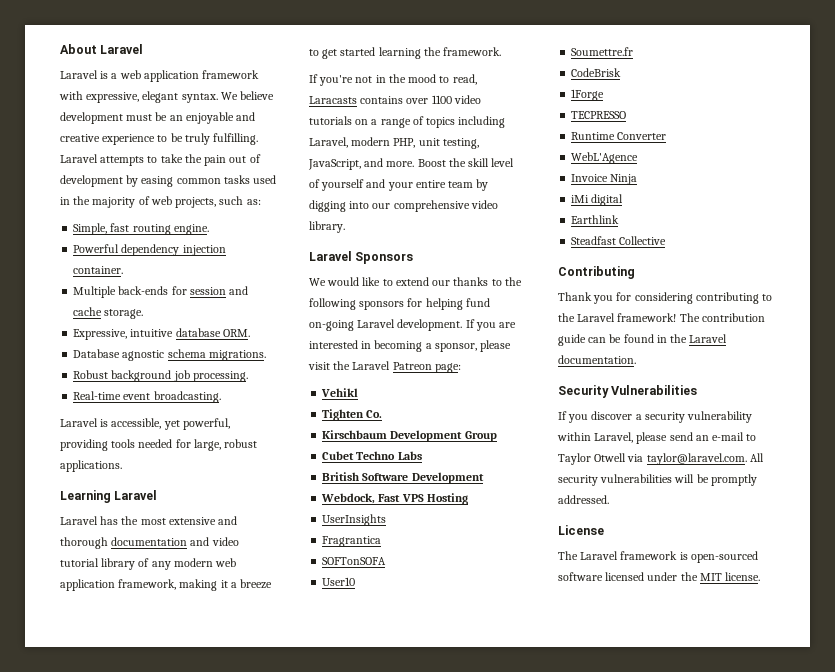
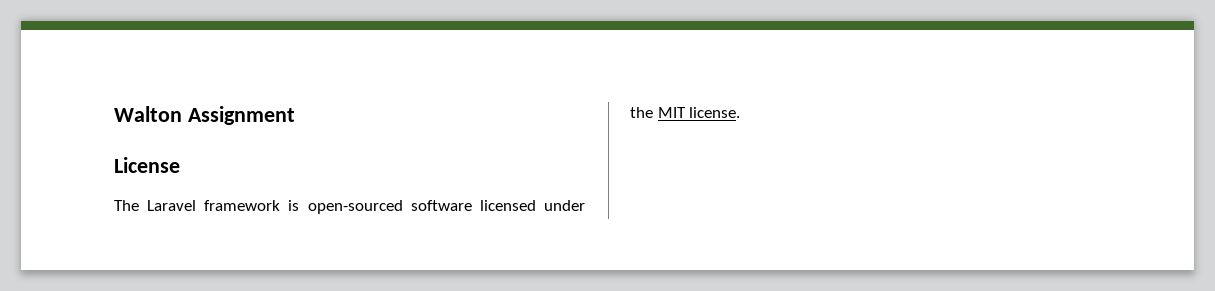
- About Laravel
- Laravel is a web application framework with expressive, elegant syntax. We believe development must be an enjoyable and creative experience to be truly fulfilling. Laravel attempts to take the pain out of development by easing common tasks used in the majority of web projects, such as:
- Simple, fast routing engine.
- Powerful dependency injection container.
- Multiple back-ends for session and cache storage.
- Expressive, intuitive database ORM.
- Database agnostic schema migrations.
- Robust background job processing.
- Real-time event broadcasting.
- Laravel is accessible, yet powerful, providing tools needed for large, robust applications.
- Learning Laravel
- Laravel has the most extensive and thorough documentation and video tutorial library of any modern web application framework, making it a breeze to get started learning the framework.
- If you're not in the mood to read, Laracasts contains over 1100 video tutorials on a range of topics including Laravel, modern PHP, unit testing, JavaScript, and more. Boost the skill level of yourself and your entire team by digging into our comprehensive video library.
- Laravel Sponsors
- We would like to extend our thanks to the following sponsors for helping fund on-going Laravel development. If you are interested in becoming a sponsor, please visit the Laravel Patreon page:
- Vehikl
- Tighten Co.
- Kirschbaum Development Group
- Cubet Techno Labs
- British Software Development
- Webdock, Fast VPS Hosting
- UserInsights
- Fragrantica
- SOFTonSOFA
- User10
- Soumettre.fr
- CodeBrisk
- 1Forge
- TECPRESSO
- Runtime Converter
- WebL'Agence
- Invoice Ninja
- iMi digital
- Earthlink
- Steadfast Collective
- Contributing
- Thank you for considering contributing to the Laravel framework! The contribution guide can be found in the Laravel documentation.
- Security Vulnerabilities
- If you discover a security vulnerability within Laravel, please send an e-mail to Taylor Otwell via taylor@laravel.com. All security vulnerabilities will be promptly addressed.
+ Walton Assignment

